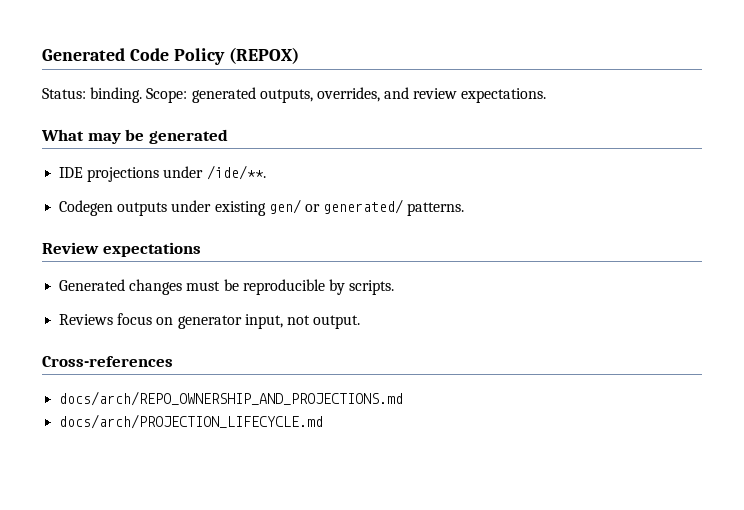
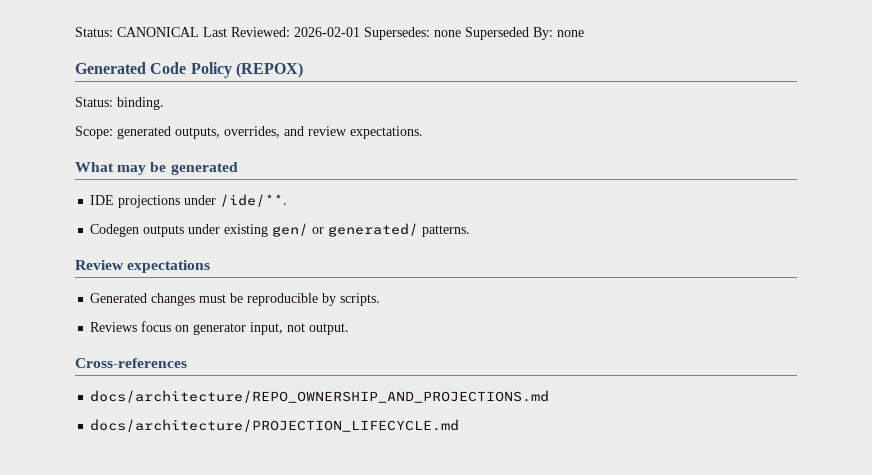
+ Status: CANONICAL Last Reviewed: 2026-02-01 Supersedes: none Superseded By: none
- Status: binding. Scope: generated outputs, overrides, and review expectations.
+ Status: binding.
+ Scope: generated outputs, overrides, and review expectations.
- docs/arch/REPO_OWNERSHIP_AND_PROJECTIONS.md
- docs/arch/PROJECTION_LIFECYCLE.md
+ docs/architecture/REPO_OWNERSHIP_AND_PROJECTIONS.md
+ docs/architecture/PROJECTION_LIFECYCLE.md

